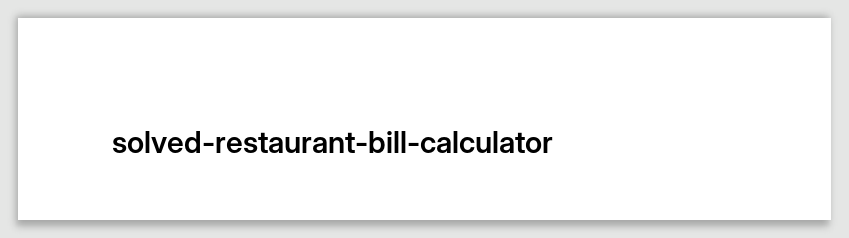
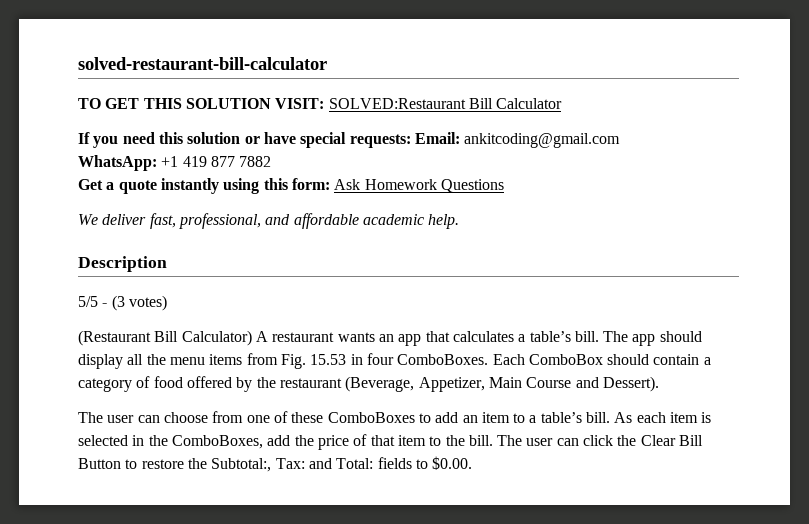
+ TO GET THIS SOLUTION VISIT: SOLVED:Restaurant Bill Calculator
+ If you need this solution or have special requests: Email: ankitcoding@gmail.com
+ WhatsApp: +1 419 877 7882
+ Get a quote instantly using this form: Ask Homework Questions
+ We deliver fast, professional, and affordable academic help.
+ Description
+ 5/5 - (3 votes)
+ (Restaurant Bill Calculator) A restaurant wants an app that calculates a table’s bill. The app should display all the menu items from Fig. 15.53 in four ComboBoxes. Each ComboBox should contain a category of food offered by the restaurant (Beverage, Appetizer, Main Course and Dessert).
+ The user can choose from one of these ComboBoxes to add an item to a table’s bill. As each item is selected in the ComboBoxes, add the price of that item to the bill. The user can click the Clear Bill Button to restore the Subtotal:, Tax: and Total: fields to $0.00.

